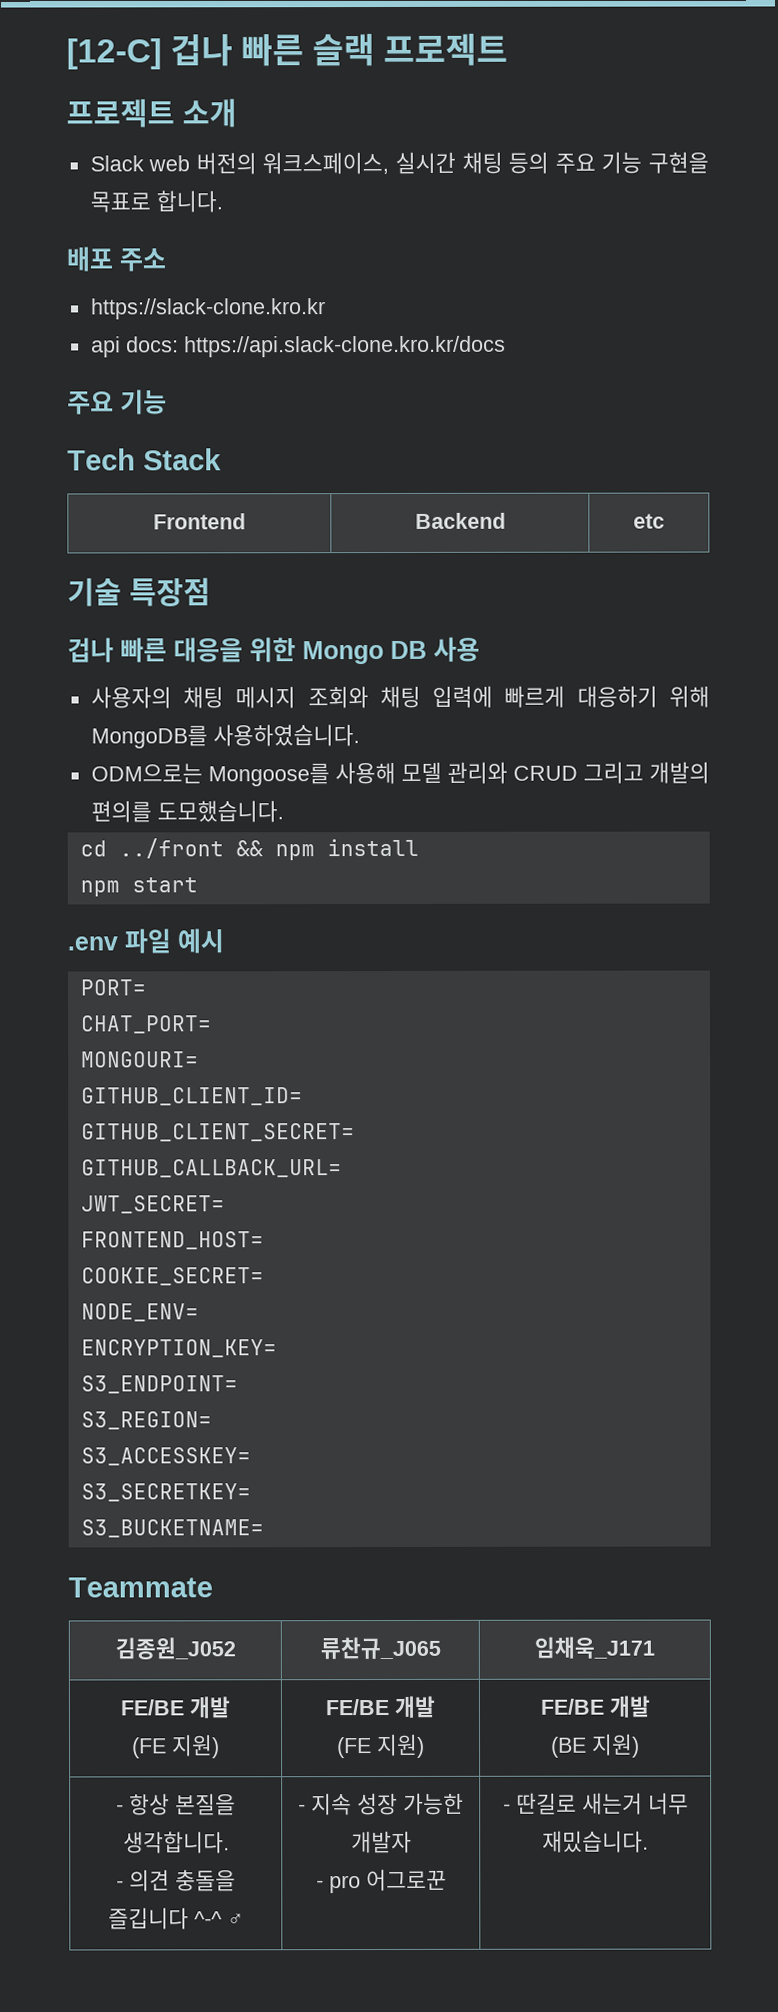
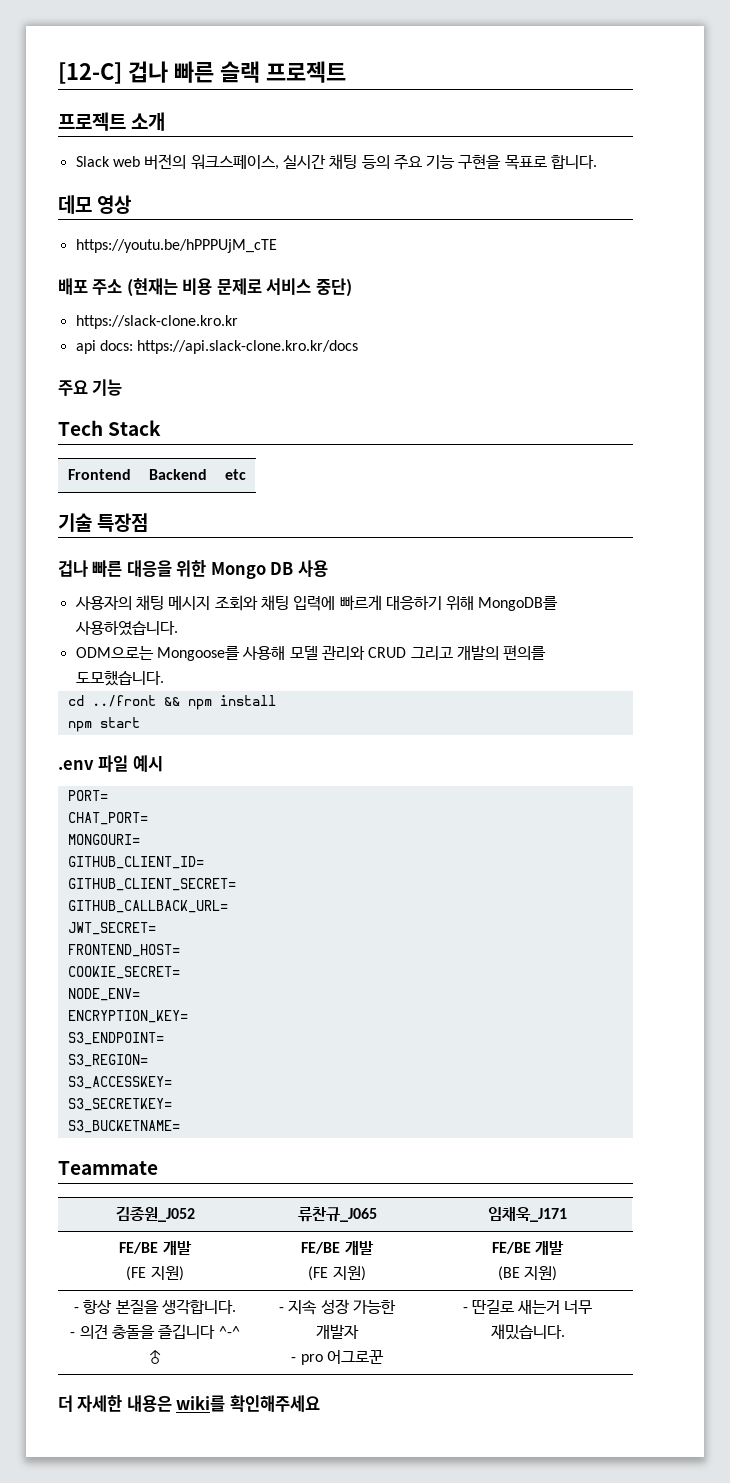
+ 데모 영상
+ https://youtu.be/hPPPUjM_cTE
- 배포 주소
+ 배포 주소 (현재는 비용 문제로 서비스 중단)
+ 더 자세한 내용은 wiki를 확인해주세요

